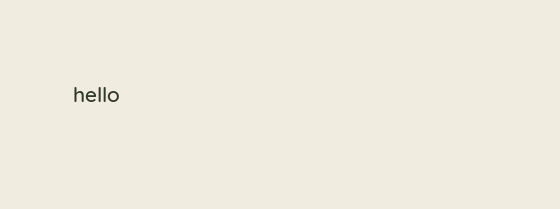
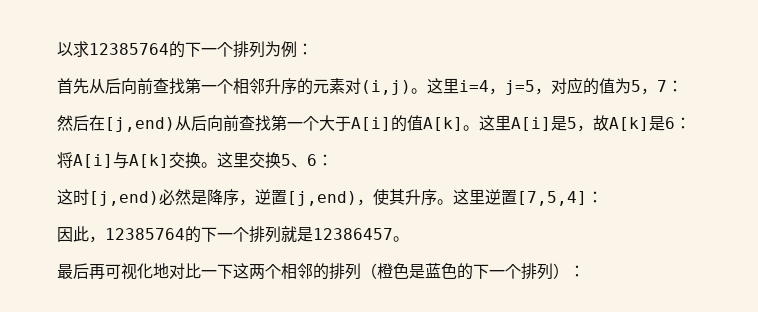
- hello
+ 以求12385764的下一个排列为例：
+ 首先从后向前查找第一个相邻升序的元素对(i,j)。这里i=4，j=5，对应的值为5，7：
+ 然后在[j,end)从后向前查找第一个大于A[i]的值A[k]。这里A[i]是5，故A[k]是6：
+ 将A[i]与A[k]交换。这里交换5、6：
+ 这时[j,end)必然是降序，逆置[j,end)，使其升序。这里逆置[7,5,4]：
+ 因此，12385764的下一个排列就是12386457。
+ 最后再可视化地对比一下这两个相邻的排列（橙色是蓝色的下一个排列）：

